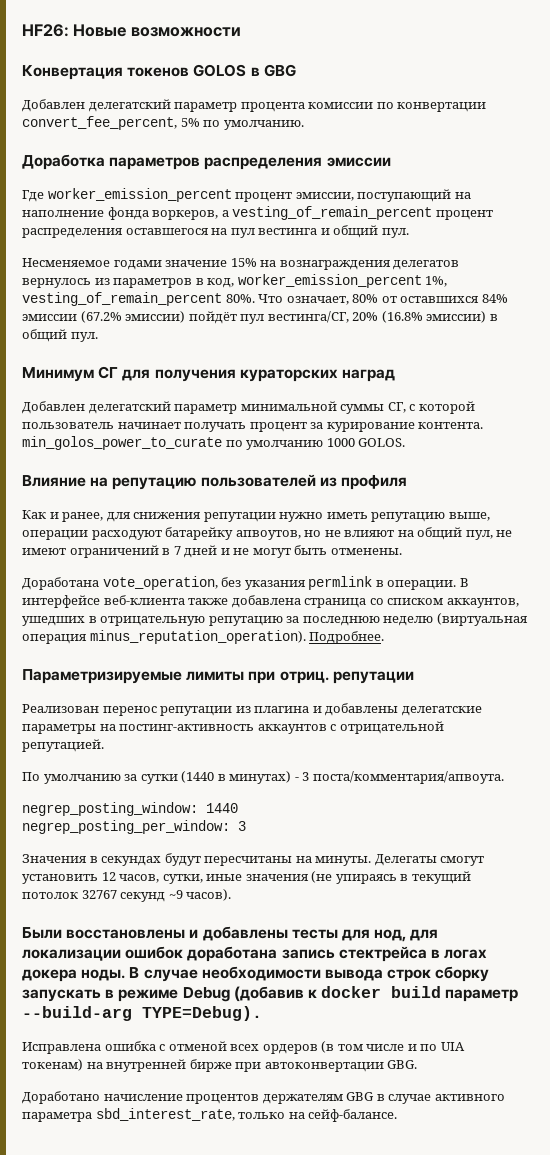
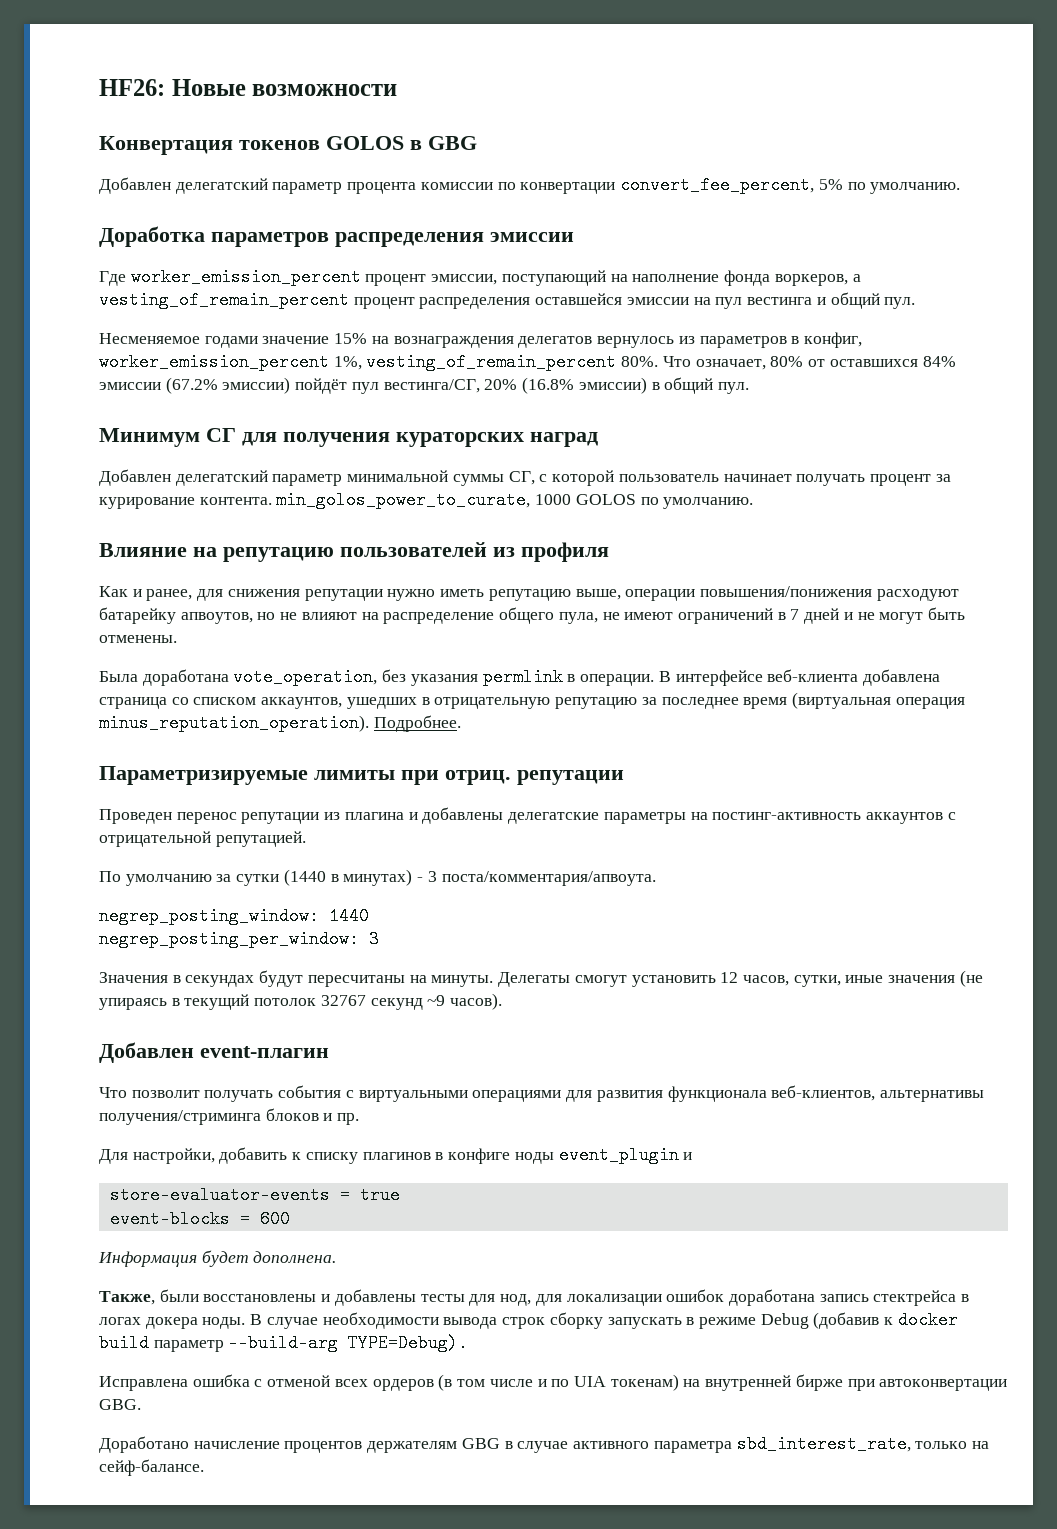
- Где worker_emission_percent процент эмиссии, поступающий на наполнение фонда воркеров, а vesting_of_remain_percent процент распределения оставшегося на пул вестинга и общий пул.
+ Где worker_emission_percent процент эмиссии, поступающий на наполнение фонда воркеров, а vesting_of_remain_percent процент распределения оставшейся эмиссии на пул вестинга и общий пул.
- Несменяемое годами значение 15% на вознаграждения делегатов вернулось из параметров в код, worker_emission_percent 1%, vesting_of_remain_percent 80%.
+ Несменяемое годами значение 15% на вознаграждения делегатов вернулось из параметров в конфиг, worker_emission_percent 1%, vesting_of_remain_percent 80%.
- Добавлен делегатский параметр минимальной суммы СГ, с которой пользователь начинает получать процент за курирование контента. min_golos_power_to_curate по умолчанию 1000 GOLOS.
+ Добавлен делегатский параметр минимальной суммы СГ, с которой пользователь начинает получать процент за курирование контента. min_golos_power_to_curate, 1000 GOLOS по умолчанию.
- Как и ранее, для снижения репутации нужно иметь репутацию выше, операции расходуют батарейку апвоутов, но не влияют на общий пул, не имеют ограничений в 7 дней и не могут быть отменены.
+ Как и ранее, для снижения репутации нужно иметь репутацию выше, операции повышения/понижения расходуют батарейку апвоутов, но не влияют на распределение общего пула, не имеют ограничений в 7 дней и не могут быть отменены.
- Доработана vote_operation, без указания permlink в операции.
+ Была доработана vote_operation, без указания permlink в операции.
- В интерфейсе веб-клиента также добавлена страница со списком аккаунтов, ушедших в отрицательную репутацию за поcледнюю неделю (виртуальная операция minus_reputation_operation).
+ В интерфейсе веб-клиента добавлена страница со списком аккаунтов, ушедших в отрицательную репутацию за поcледнее время (виртуальная операция minus_reputation_operation).
- Реализован перенос репутации из плагина и добавлены делегатские параметры на постинг-активность аккаунтов с отрицательной репутацией.
+ Проведен перенос репутации из плагина и добавлены делегатские параметры на постинг-активность аккаунтов с отрицательной репутацией.
- Были восстановлены и добавлены тесты для нод, для локализации ошибок доработана запись стектрейса в логах докера ноды.
+ Добавлен event-плагин
+ Что позволит получать события с виртуальными операциями для развития функционала веб-клиентов, альтернативы получения/стриминга блоков и пр.
+ Для настройки, добавить к списку плагинов в конфиге ноды event_plugin и
+ store-evaluator-events = true
+ event-blocks = 600
+ Информация будет дополнена.
+ Также, были восстановлены и добавлены тесты для нод, для локализации ошибок доработана запись стектрейса в логах докера ноды.

